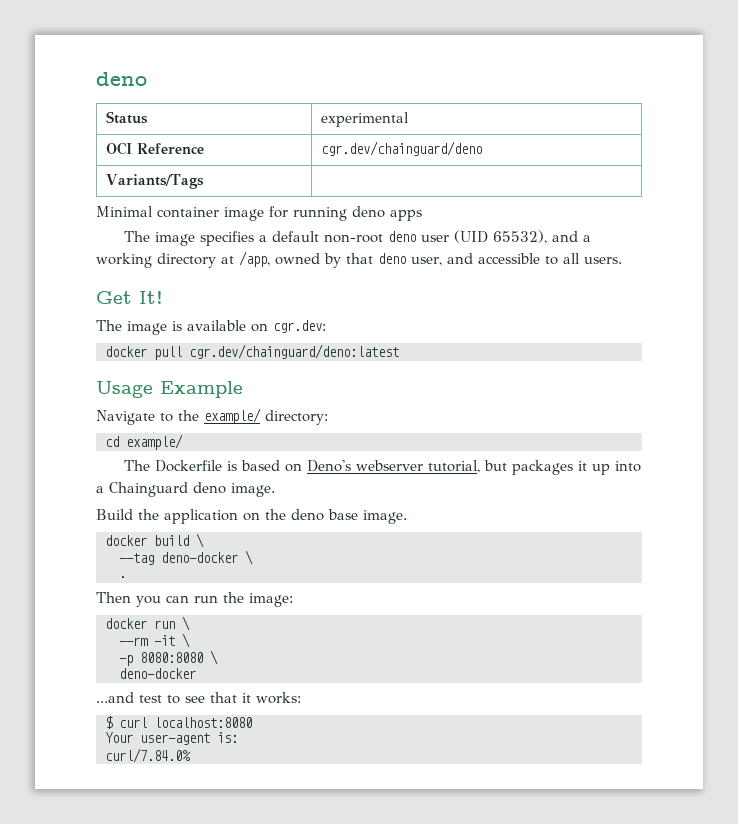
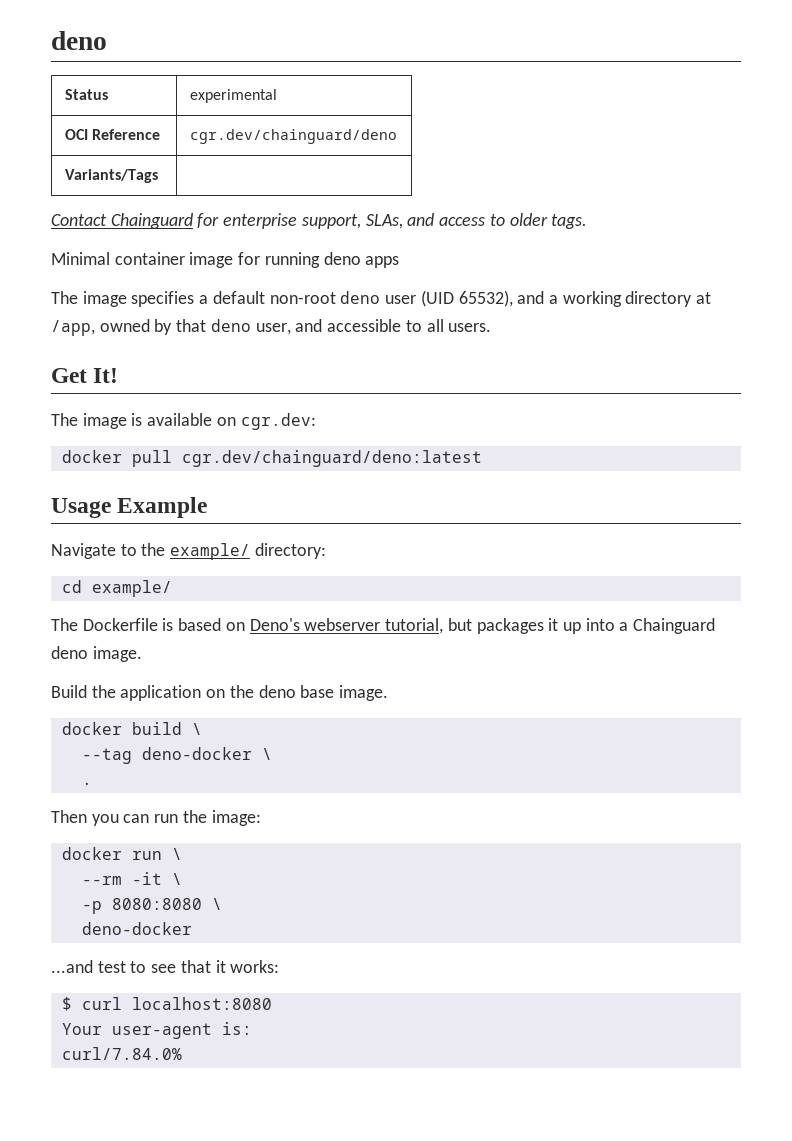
+ Contact Chainguard for enterprise support, SLAs, and access to older tags.

